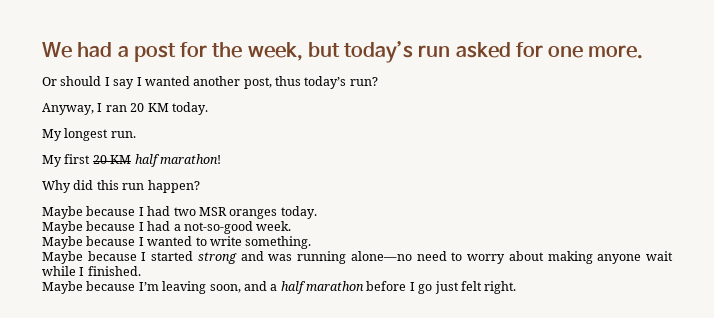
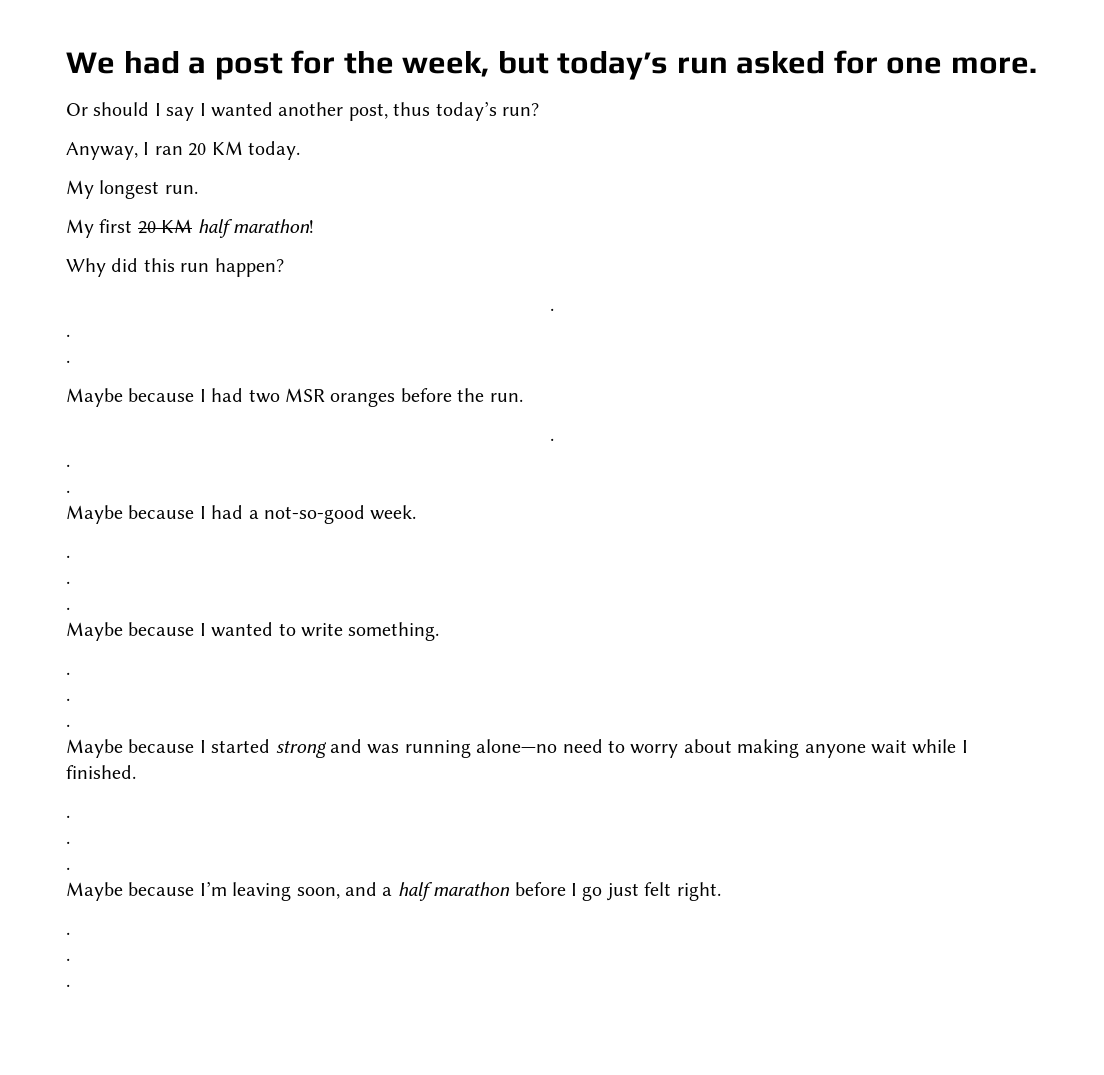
  Why did this run happen?
+ .
+ .
+ .
- Maybe because I had two MSR oranges today.
+ Maybe because I had two MSR oranges before the run.
+ .
+ .
+ .
  Maybe because I had a not-so-good week.
+ .
+ .
+ .
  Maybe because I wanted to write something.
+ .
+ .
+ .
  Maybe because I started strong and was running alone—no need to worry about making anyone wait while I finished.
+ .
+ .
+ .
  Maybe because I’m leaving soon, and a half marathon before I go just felt right.
+ .
+ .
+ .

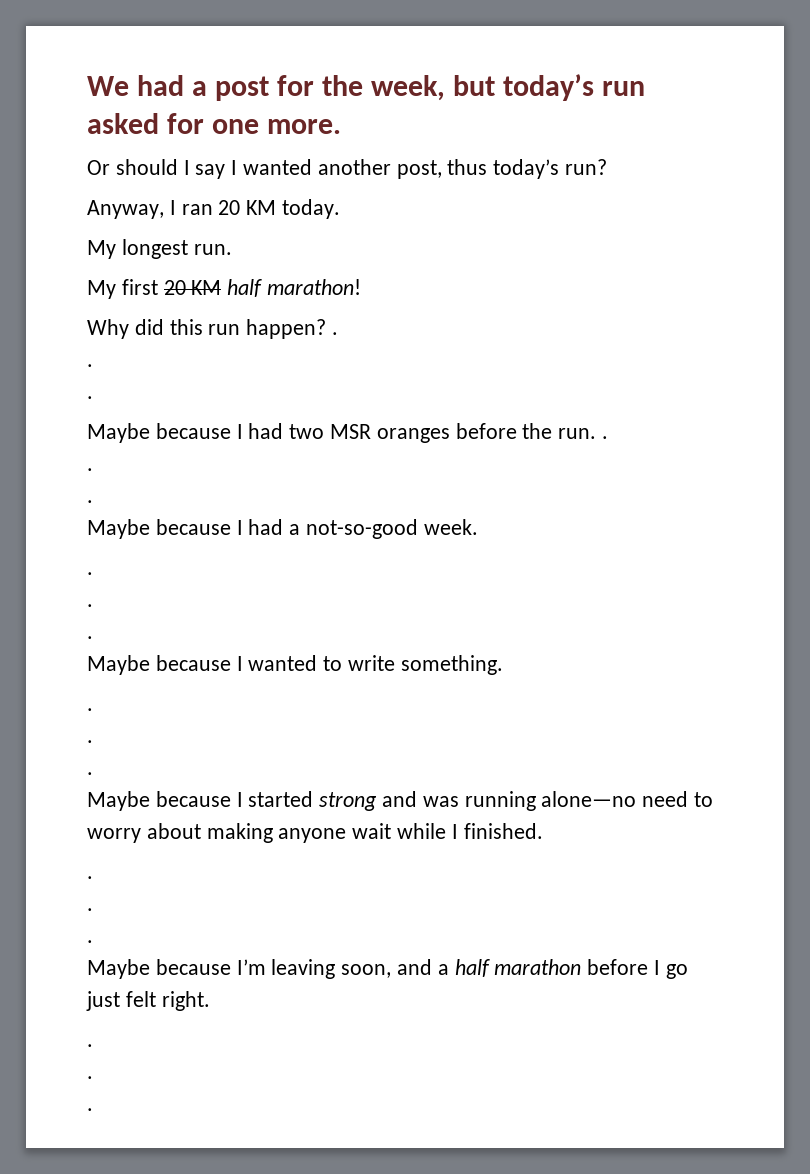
- Why did this run happen?
- .
+ Why did this run happen? .
- Maybe because I had two MSR oranges before the run.
- .
+ Maybe because I had two MSR oranges before the run. .

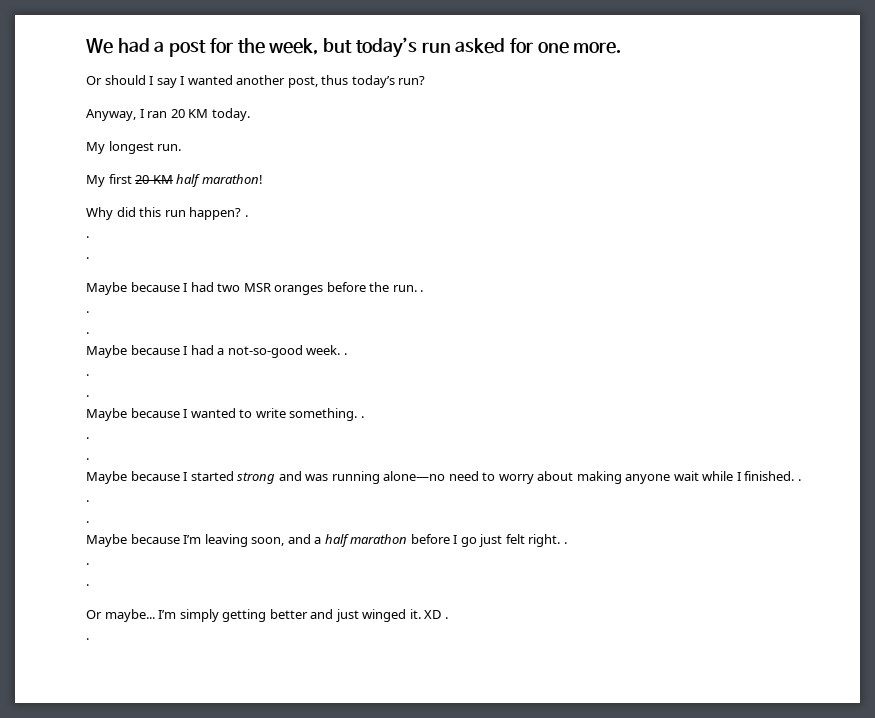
- Maybe because I had a not-so-good week.
- .
+ Maybe because I had a not-so-good week. .
- Maybe because I wanted to write something.
- .
+ Maybe because I wanted to write something. .
- Maybe because I started strong and was running alone—no need to worry about making anyone wait while I finished.
- .
+ Maybe because I started strong and was running alone—no need to worry about making anyone wait while I finished. .
- Maybe because I’m leaving soon, and a half marathon before I go just felt right.
+ Maybe because I’m leaving soon, and a half marathon before I go just felt right. .
  .
  .
+ Or maybe... I’m simply getting better and just winged it. XD .

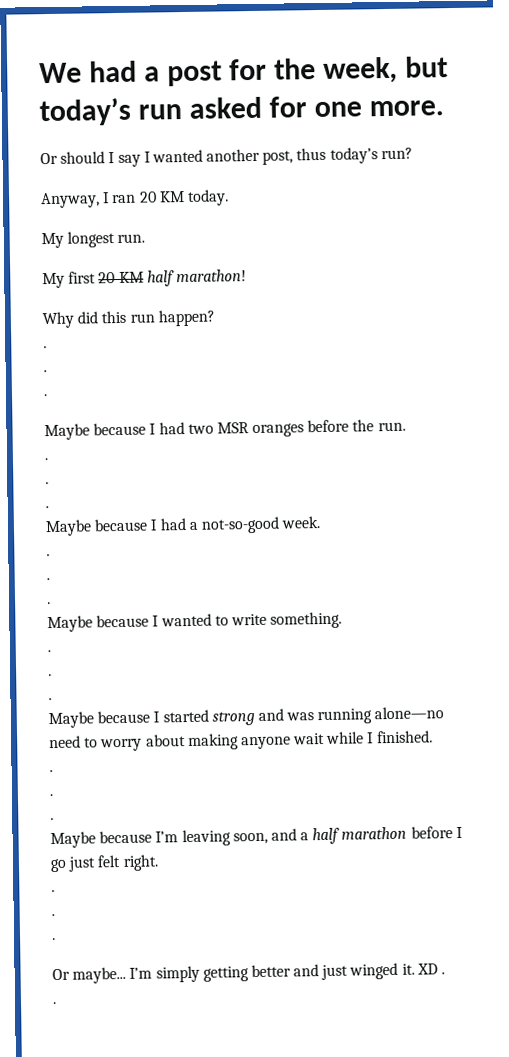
- Why did this run happen? .
+ Why did this run happen?
+ .
- Maybe because I had two MSR oranges before the run. .
+ Maybe because I had two MSR oranges before the run.
+ .
- Maybe because I had a not-so-good week. .
+ Maybe because I had a not-so-good week.
+ .
- Maybe because I wanted to write something. .
+ Maybe because I wanted to write something.
+ .
- Maybe because I started strong and was running alone—no need to worry about making anyone wait while I finished. .
+ Maybe because I started strong and was running alone—no need to worry about making anyone wait while I finished.
+ .
- Maybe because I’m leaving soon, and a half marathon before I go just felt right. .
+ Maybe because I’m leaving soon, and a half marathon before I go just felt right.
+ .

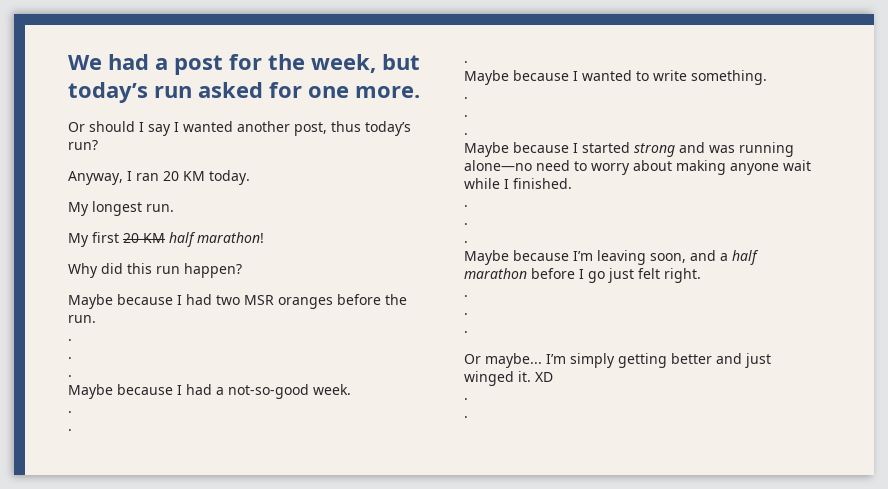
  Why did this run happen?
- .
- .
- .
- XD .
+ XD
+ .

